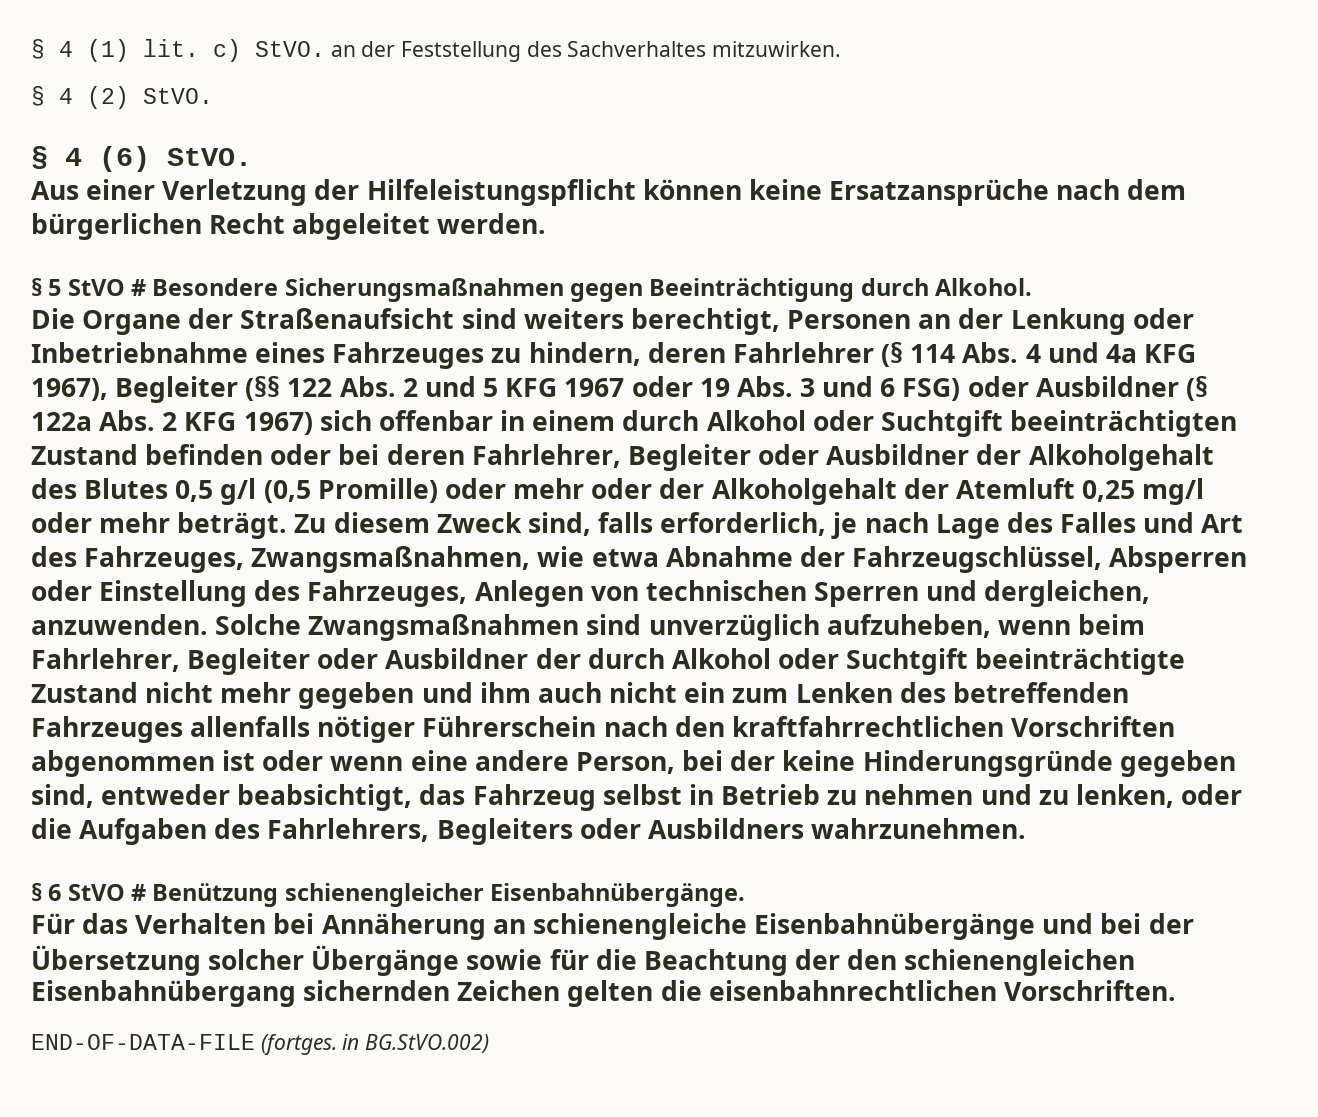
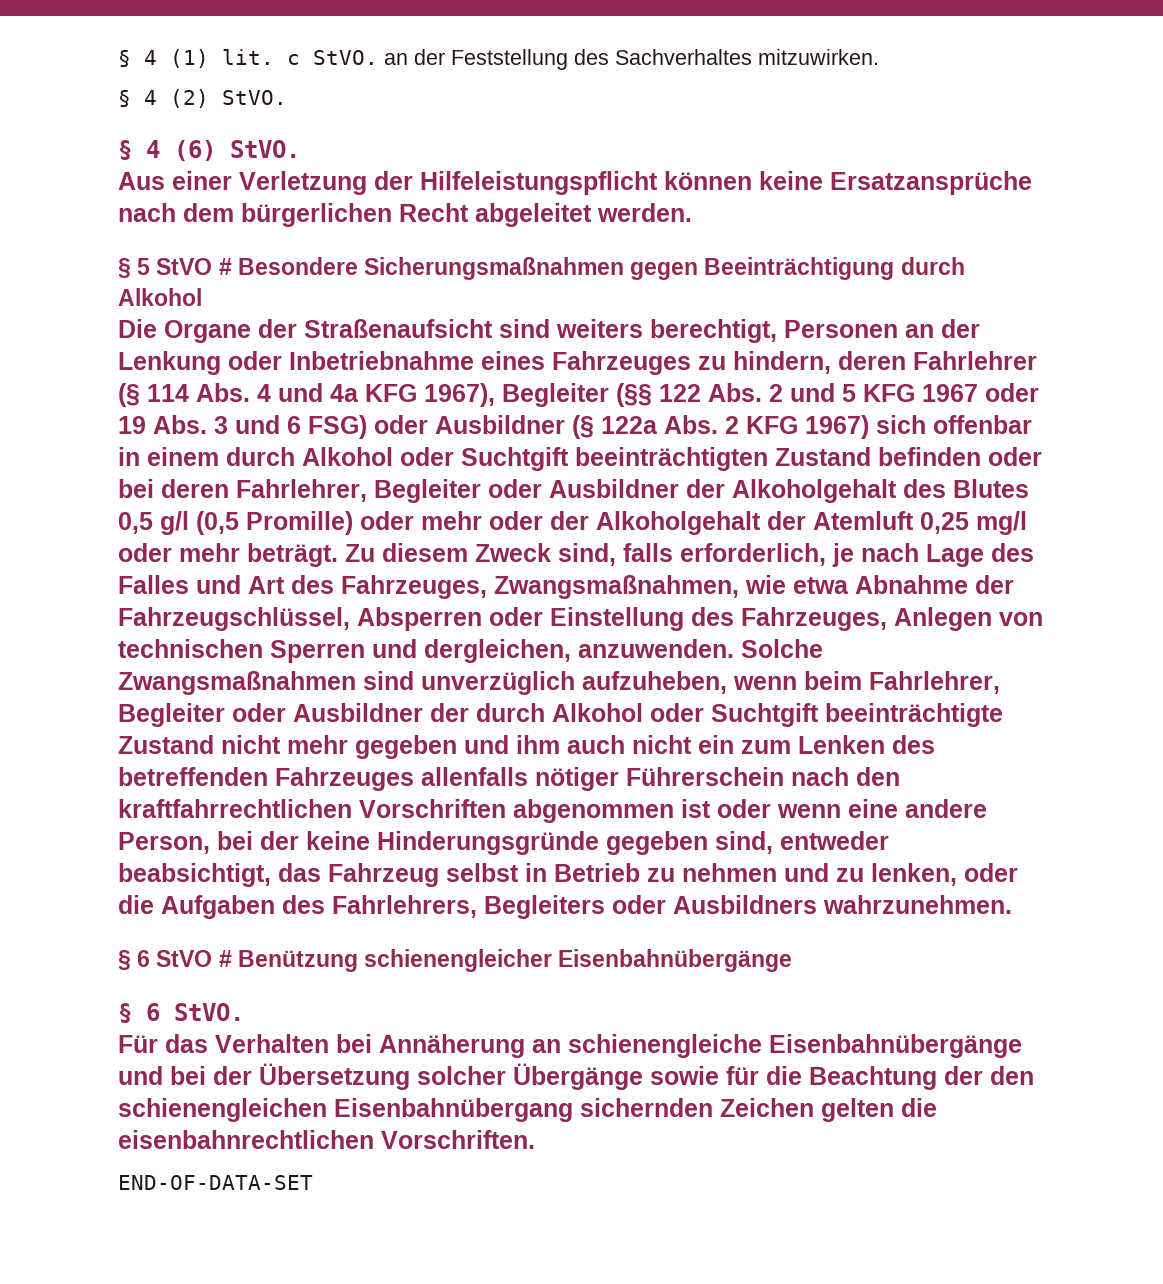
- § 4 (1) lit. c) StVO. an der Feststellung des Sachverhaltes mitzuwirken.
+ § 4 (1) lit. c StVO. an der Feststellung des Sachverhaltes mitzuwirken.
- § 5 StVO # Besondere Sicherungsmaßnahmen gegen Beeinträchtigung durch Alkohol.
+ § 5 StVO # Besondere Sicherungsmaßnahmen gegen Beeinträchtigung durch Alkohol
- § 6 StVO # Benützung schienengleicher Eisenbahnübergänge.
+ § 6 StVO # Benützung schienengleicher Eisenbahnübergänge
+ § 6 StVO.
- END-OF-DATA-FILE (fortges. in BG.StVO.002)
+ END-OF-DATA-SET

